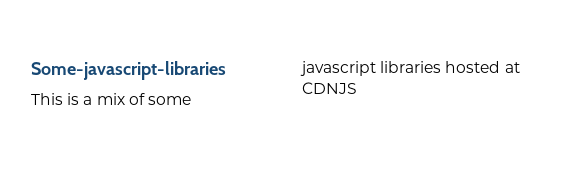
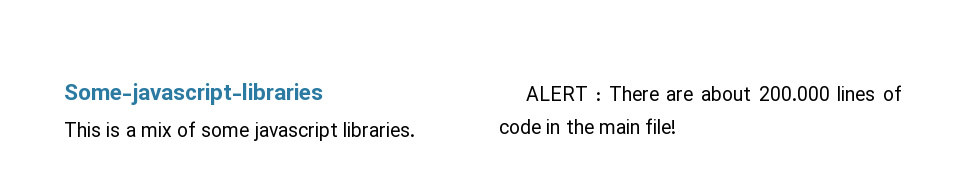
- This is a mix of some javascript libraries hosted at CDNJS
+ This is a mix of some javascript libraries.
+ ALERT : There are about 200.000 lines of code in the main file!

